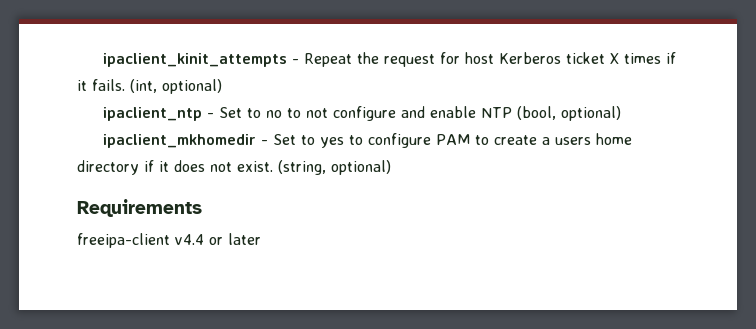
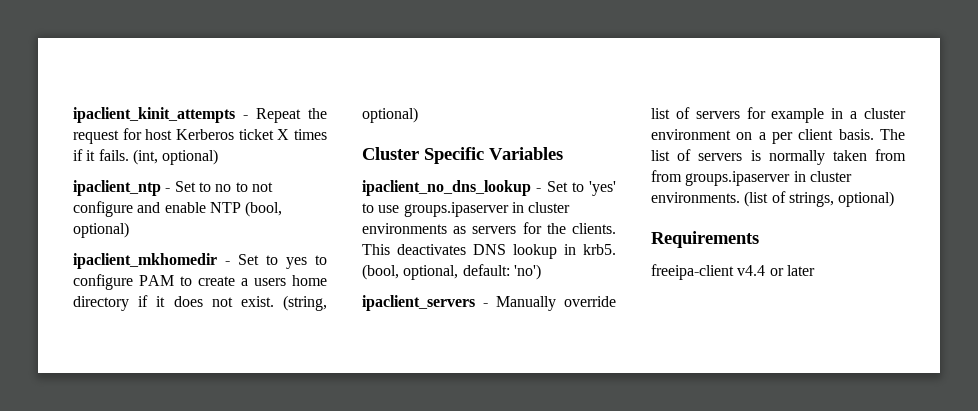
+ Cluster Specific Variables
+ ipaclient_no_dns_lookup - Set to 'yes' to use groups.ipaserver in cluster environments as servers for the clients. This deactivates DNS lookup in krb5. (bool, optional, default: 'no')
+ ipaclient_servers - Manually override list of servers for example in a cluster environment on a per client basis. The list of servers is normally taken from from groups.ipaserver in cluster environments. (list of strings, optional)

